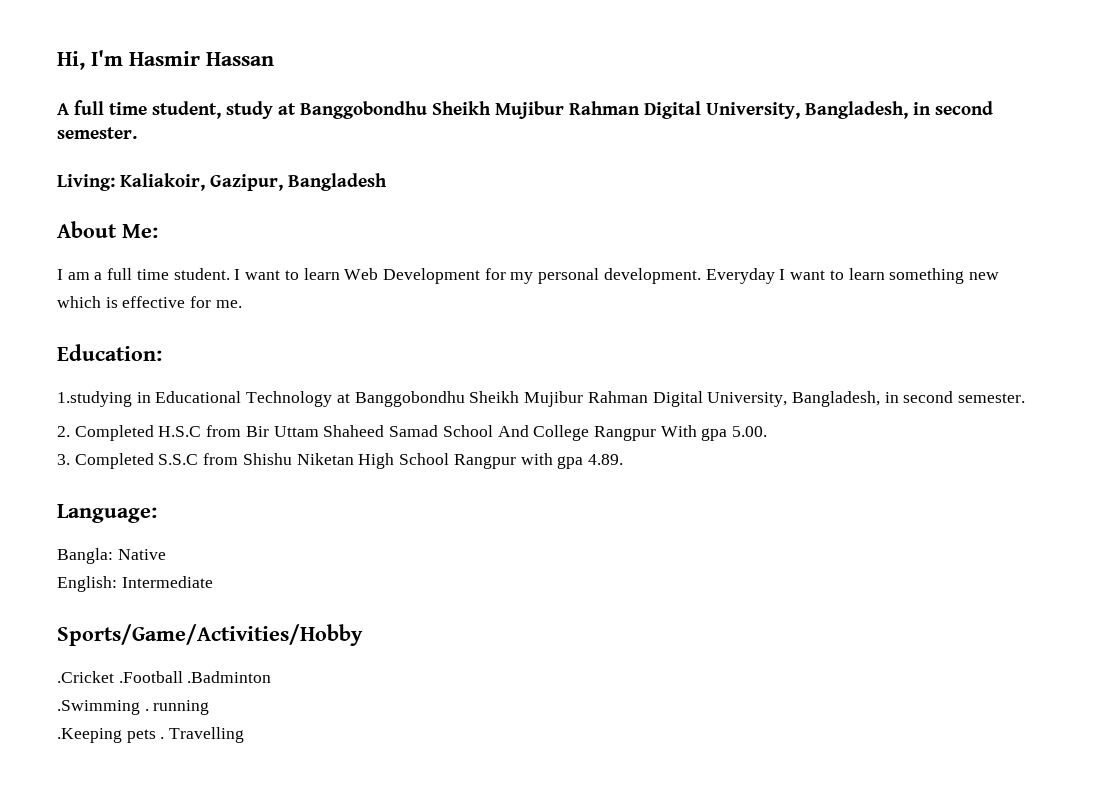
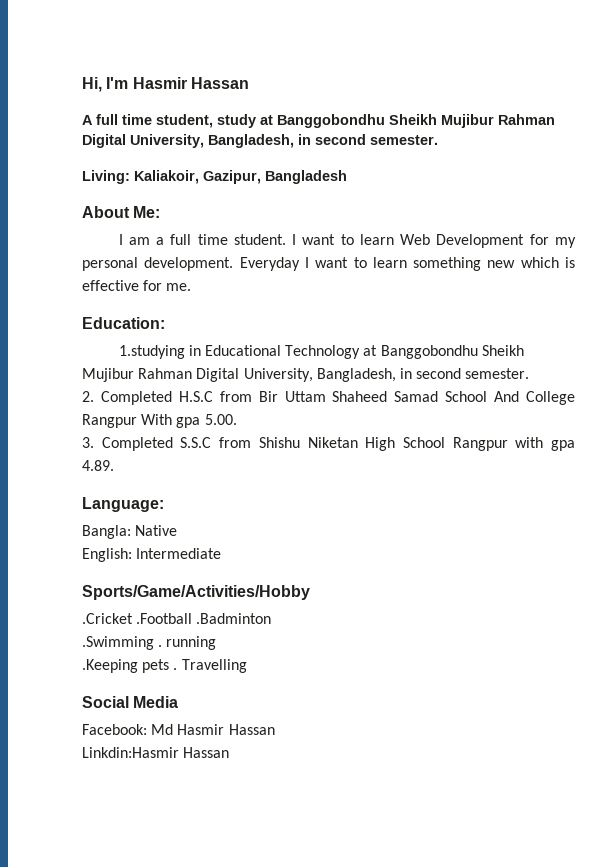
+ Social Media
+ Facebook: Md Hasmir Hassan
+ Linkdin:Hasmir Hassan

